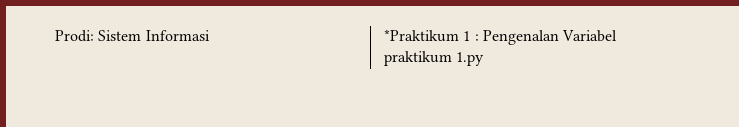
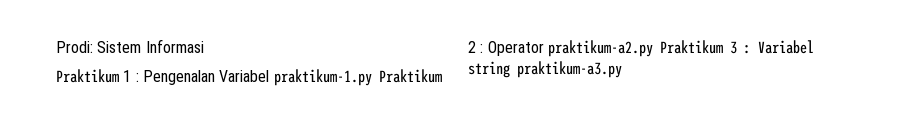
- *Praktikum 1 : Pengenalan Variabel praktikum 1.py
+ Praktikum 1 : Pengenalan Variabel praktikum-1.py Praktikum 2 : Operator praktikum-a2.py Praktikum 3 : Variabel string praktikum-a3.py

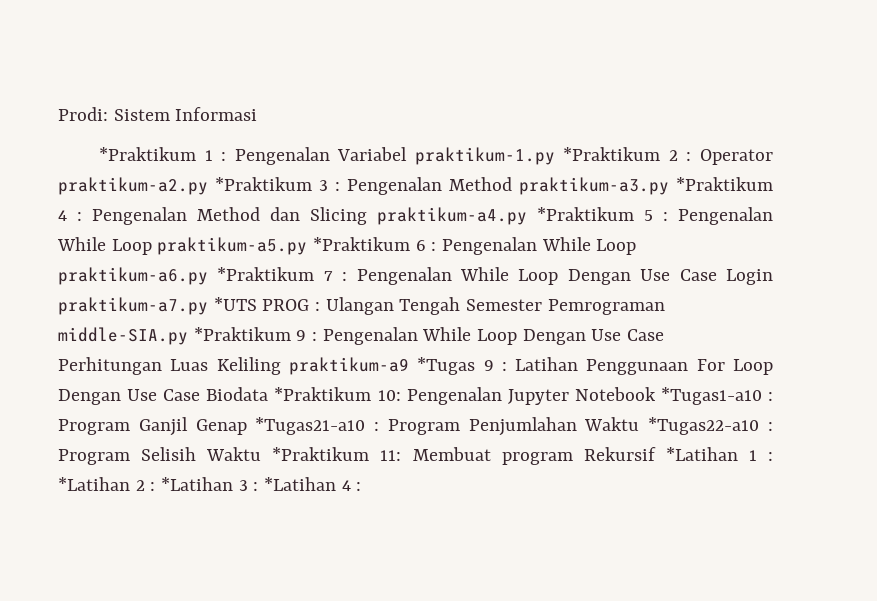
- Praktikum 1 : Pengenalan Variabel praktikum-1.py Praktikum 2 : Operator praktikum-a2.py Praktikum 3 : Variabel string praktikum-a3.py
+ *Praktikum 1 : Pengenalan Variabel praktikum-1.py *Praktikum 2 : Operator praktikum-a2.py *Praktikum 3 : Pengenalan Method praktikum-a3.py *Praktikum 4 : Pengenalan Method dan Slicing praktikum-a4.py *Praktikum 5 : Pengenalan While Loop praktikum-a5.py *Praktikum 6 : Pengenalan While Loop praktikum-a6.py *Praktikum 7 : Pengenalan While Loop Dengan Use Case Login praktikum-a7.py *UTS PROG : Ulangan Tengah Semester Pemrograman middle-SIA.py *Praktikum 9 : Pengenalan While Loop Dengan Use Case Perhitungan Luas Keliling praktikum-a9 *Tugas 9 : Latihan Penggunaan For Loop Dengan Use Case Biodata *Praktikum 10: Pengenalan Jupyter Notebook *Tugas1-a10 : Program Ganjil Genap *Tugas21-a10 : Program Penjumlahan Waktu *Tugas22-a10 : Program Selisih Waktu *Praktikum 11: Membuat program Rekursif *Latihan 1 : *Latihan 2 : *Latihan 3 : *Latihan 4 :

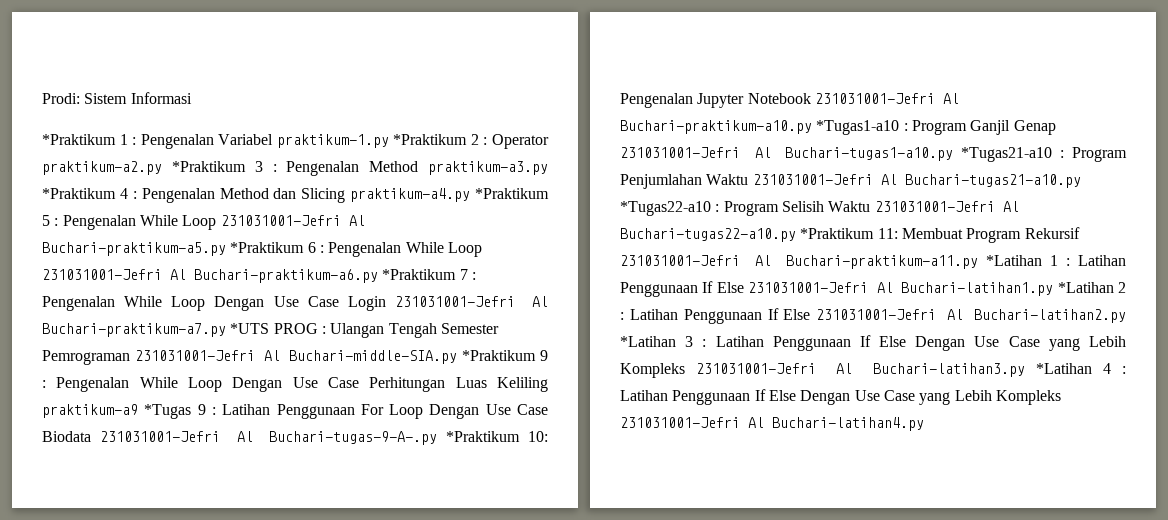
- Pengenalan While Loop praktikum-a5.py *Praktikum 6 :
+ Pengenalan While Loop 231031001-Jefri Al Buchari-praktikum-a5.py *Praktikum 6 :
- Pengenalan While Loop praktikum-a6.py *Praktikum 7 :
+ Pengenalan While Loop 231031001-Jefri Al Buchari-praktikum-a6.py *Praktikum 7 :
- Pengenalan While Loop Dengan Use Case Login praktikum-a7.py *UTS PROG :
+ Pengenalan While Loop Dengan Use Case Login 231031001-Jefri Al Buchari-praktikum-a7.py *UTS PROG :
- Ulangan Tengah Semester Pemrograman middle-SIA.py *Praktikum 9 :
+ Ulangan Tengah Semester Pemrograman 231031001-Jefri Al Buchari-middle-SIA.py *Praktikum 9 :
- Latihan Penggunaan For Loop Dengan Use Case Biodata *Praktikum 10:
+ Latihan Penggunaan For Loop Dengan Use Case Biodata 231031001-Jefri Al Buchari-tugas-9-A-.py *Praktikum 10:
- Pengenalan Jupyter Notebook *Tugas1-a10 :
+ Pengenalan Jupyter Notebook 231031001-Jefri Al Buchari-praktikum-a10.py *Tugas1-a10 :
- Program Ganjil Genap *Tugas21-a10 :
+ Program Ganjil Genap 231031001-Jefri Al Buchari-tugas1-a10.py *Tugas21-a10 :
- Program Penjumlahan Waktu *Tugas22-a10 :
+ Program Penjumlahan Waktu 231031001-Jefri Al Buchari-tugas21-a10.py *Tugas22-a10 :
- Program Selisih Waktu *Praktikum 11: Membuat program Rekursif *Latihan 1 : *Latihan 2 : *Latihan 3 : *Latihan 4 :
+ Program Selisih Waktu 231031001-Jefri Al Buchari-tugas22-a10.py *Praktikum 11: Membuat Program Rekursif 231031001-Jefri Al Buchari-praktikum-a11.py *Latihan 1 : Latihan Penggunaan If Else 231031001-Jefri Al Buchari-latihan1.py *Latihan 2 : Latihan Penggunaan If Else 231031001-Jefri Al Buchari-latihan2.py *Latihan 3 : Latihan Penggunaan If Else Dengan Use Case yang Lebih Kompleks 231031001-Jefri Al Buchari-latihan3.py *Latihan 4 : Latihan Penggunaan If Else Dengan Use Case yang Lebih Kompleks 231031001-Jefri Al Buchari-latihan4.py

